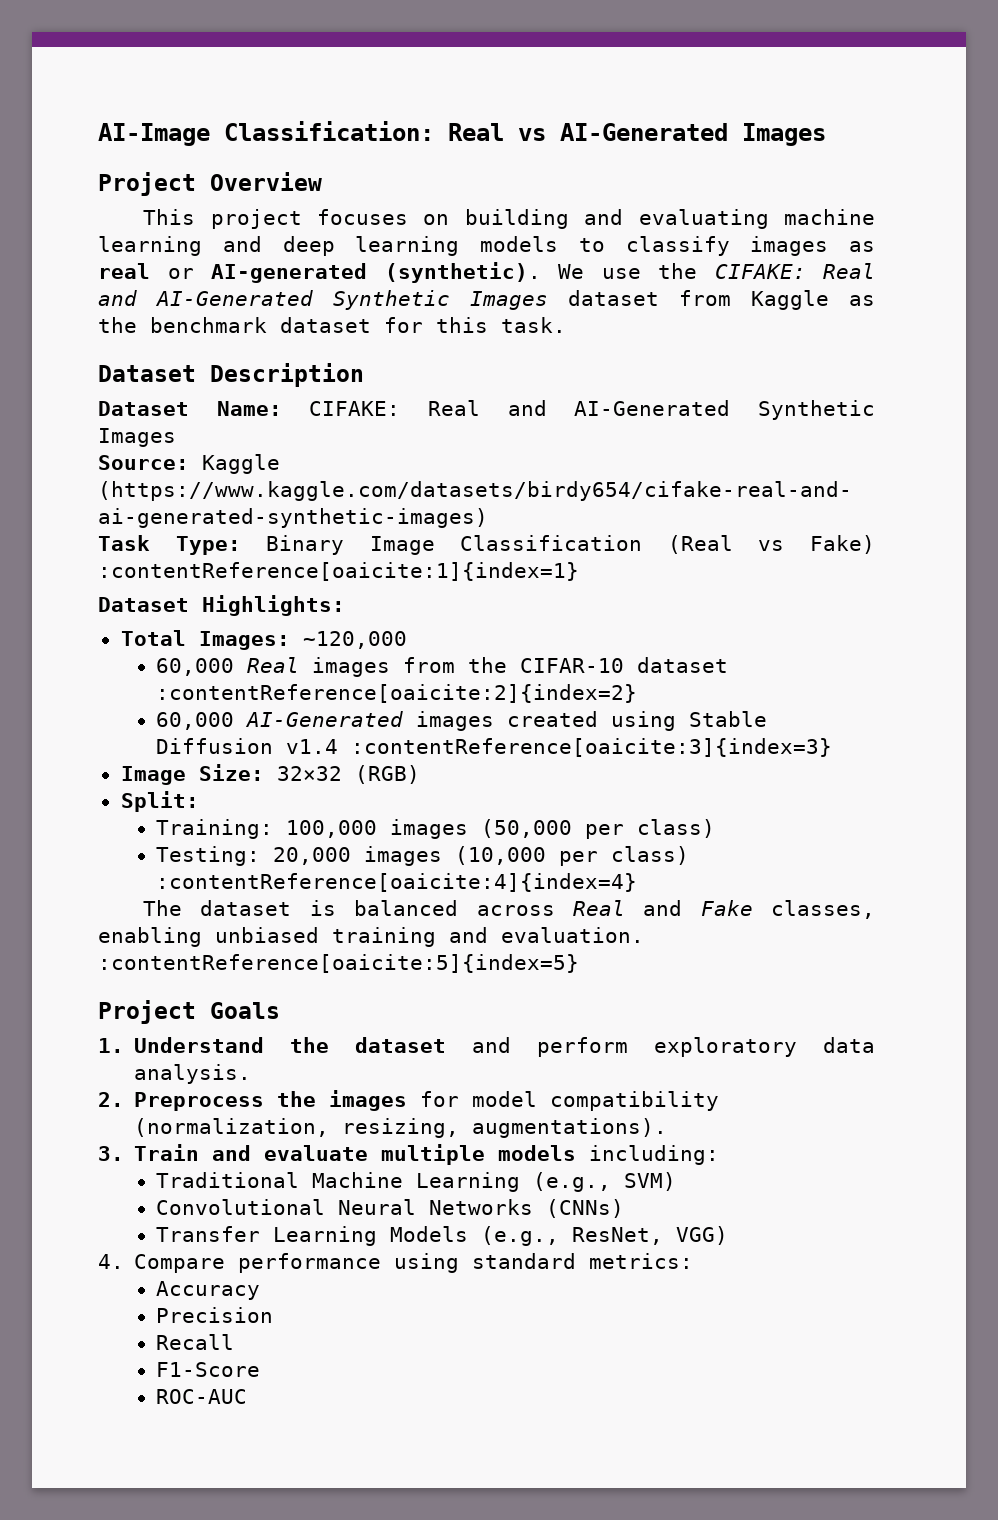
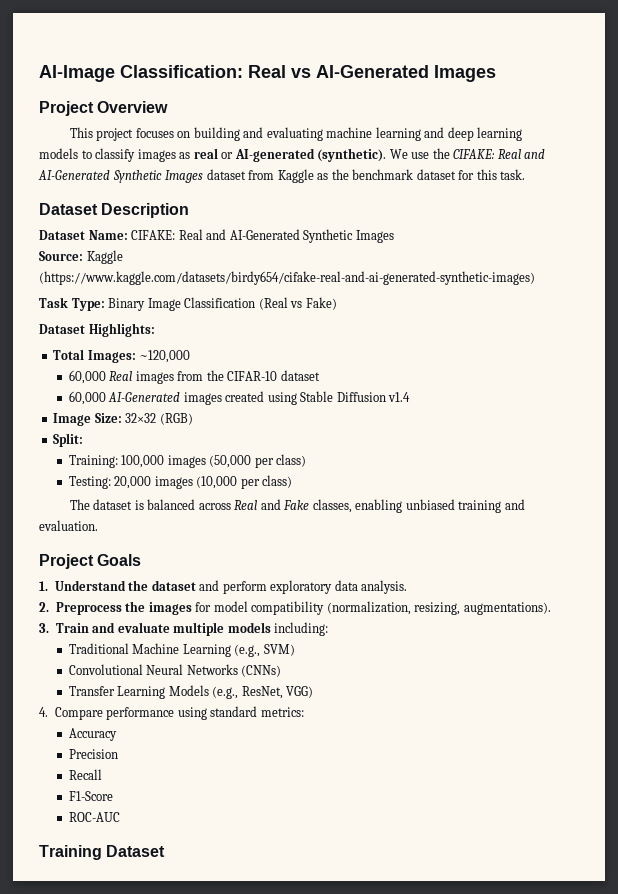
- Task Type: Binary Image Classification (Real vs Fake) :contentReference[oaicite:1]{index=1}
+ Task Type: Binary Image Classification (Real vs Fake)
- 60,000 Real images from the CIFAR-10 dataset :contentReference[oaicite:2]{index=2}
+ 60,000 Real images from the CIFAR-10 dataset
- 60,000 AI-Generated images created using Stable Diffusion v1.4 :contentReference[oaicite:3]{index=3}
+ 60,000 AI-Generated images created using Stable Diffusion v1.4
- Testing: 20,000 images (10,000 per class) :contentReference[oaicite:4]{index=4}
+ Testing: 20,000 images (10,000 per class)
- The dataset is balanced across Real and Fake classes, enabling unbiased training and evaluation. :contentReference[oaicite:5]{index=5}
+ The dataset is balanced across Real and Fake classes, enabling unbiased training and evaluation.
+ Training Dataset

